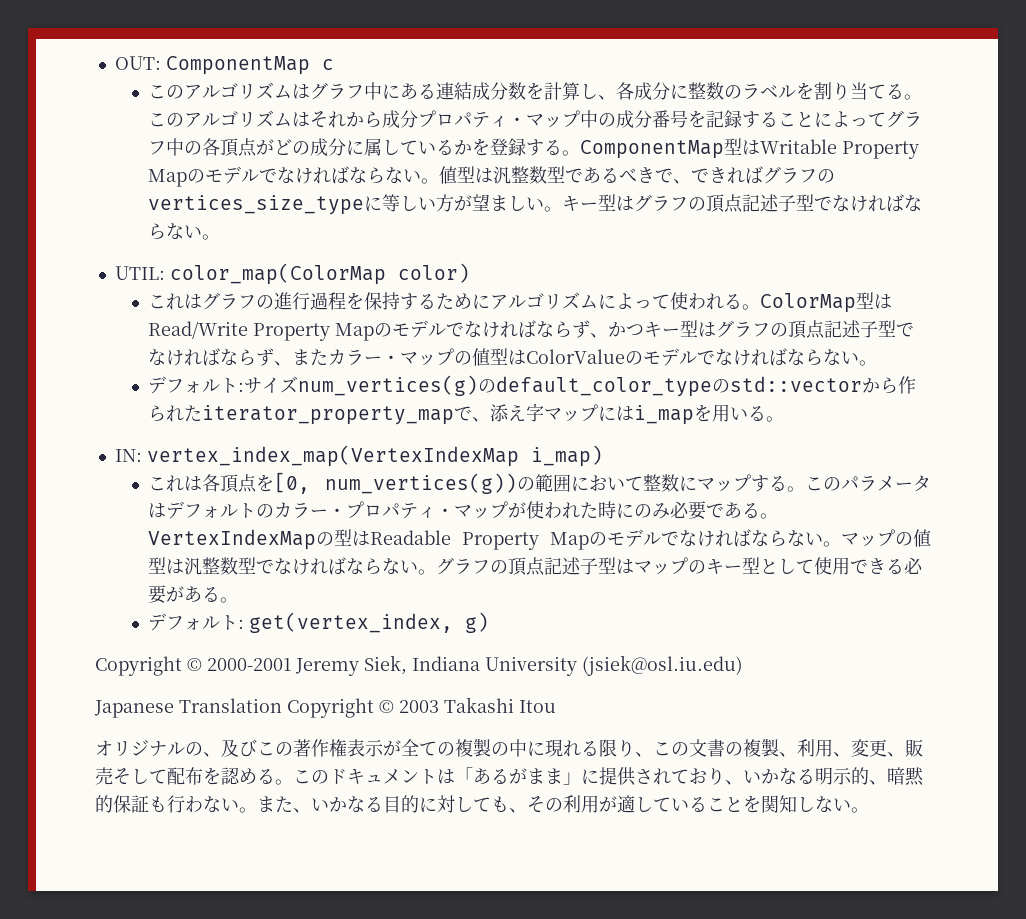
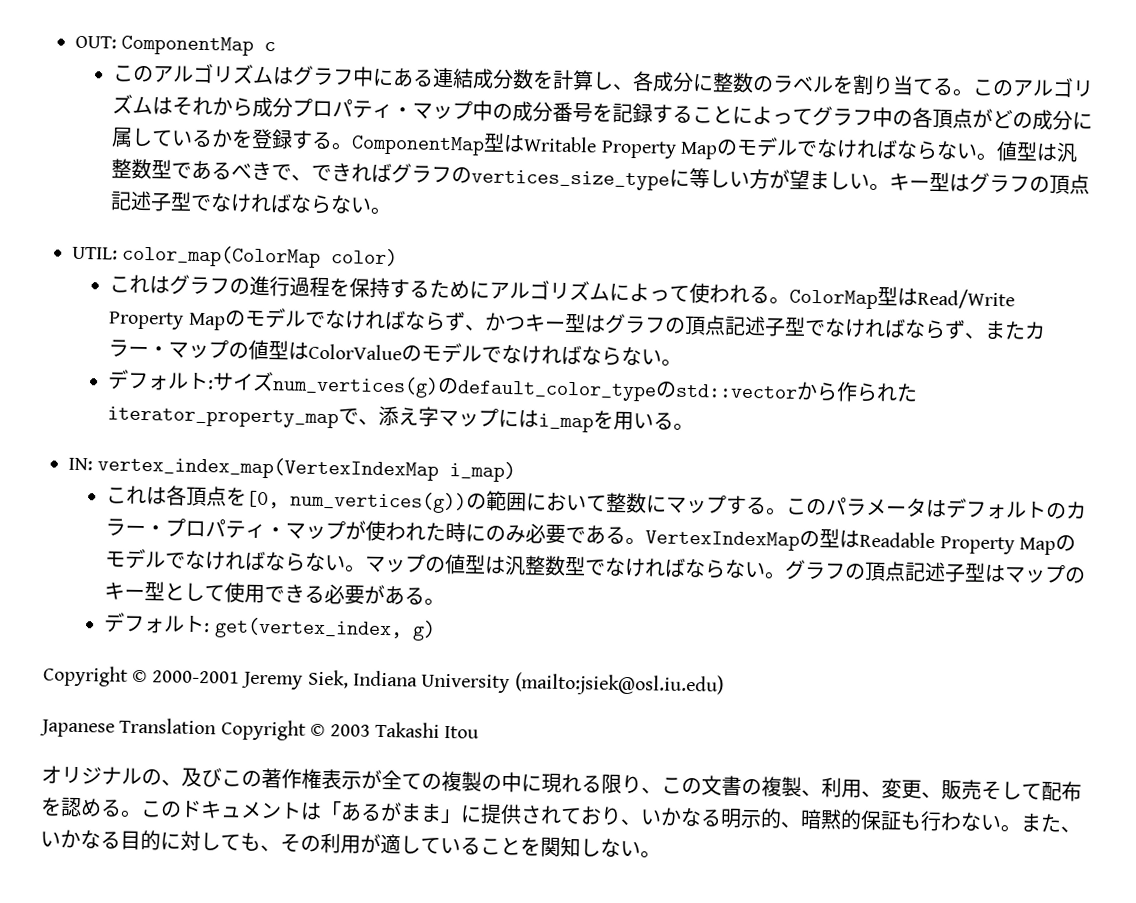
- Copyright © 2000-2001 Jeremy Siek, Indiana University (jsiek@osl.iu.edu)
+ Copyright © 2000-2001 Jeremy Siek, Indiana University (mailto:jsiek@osl.iu.edu)

